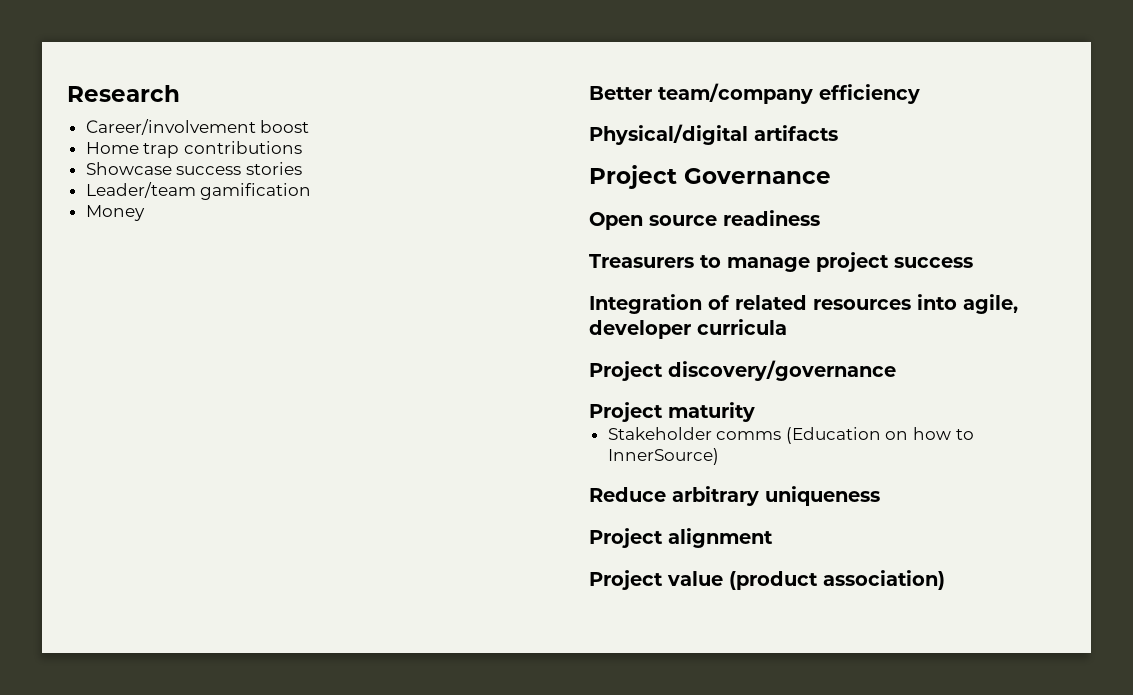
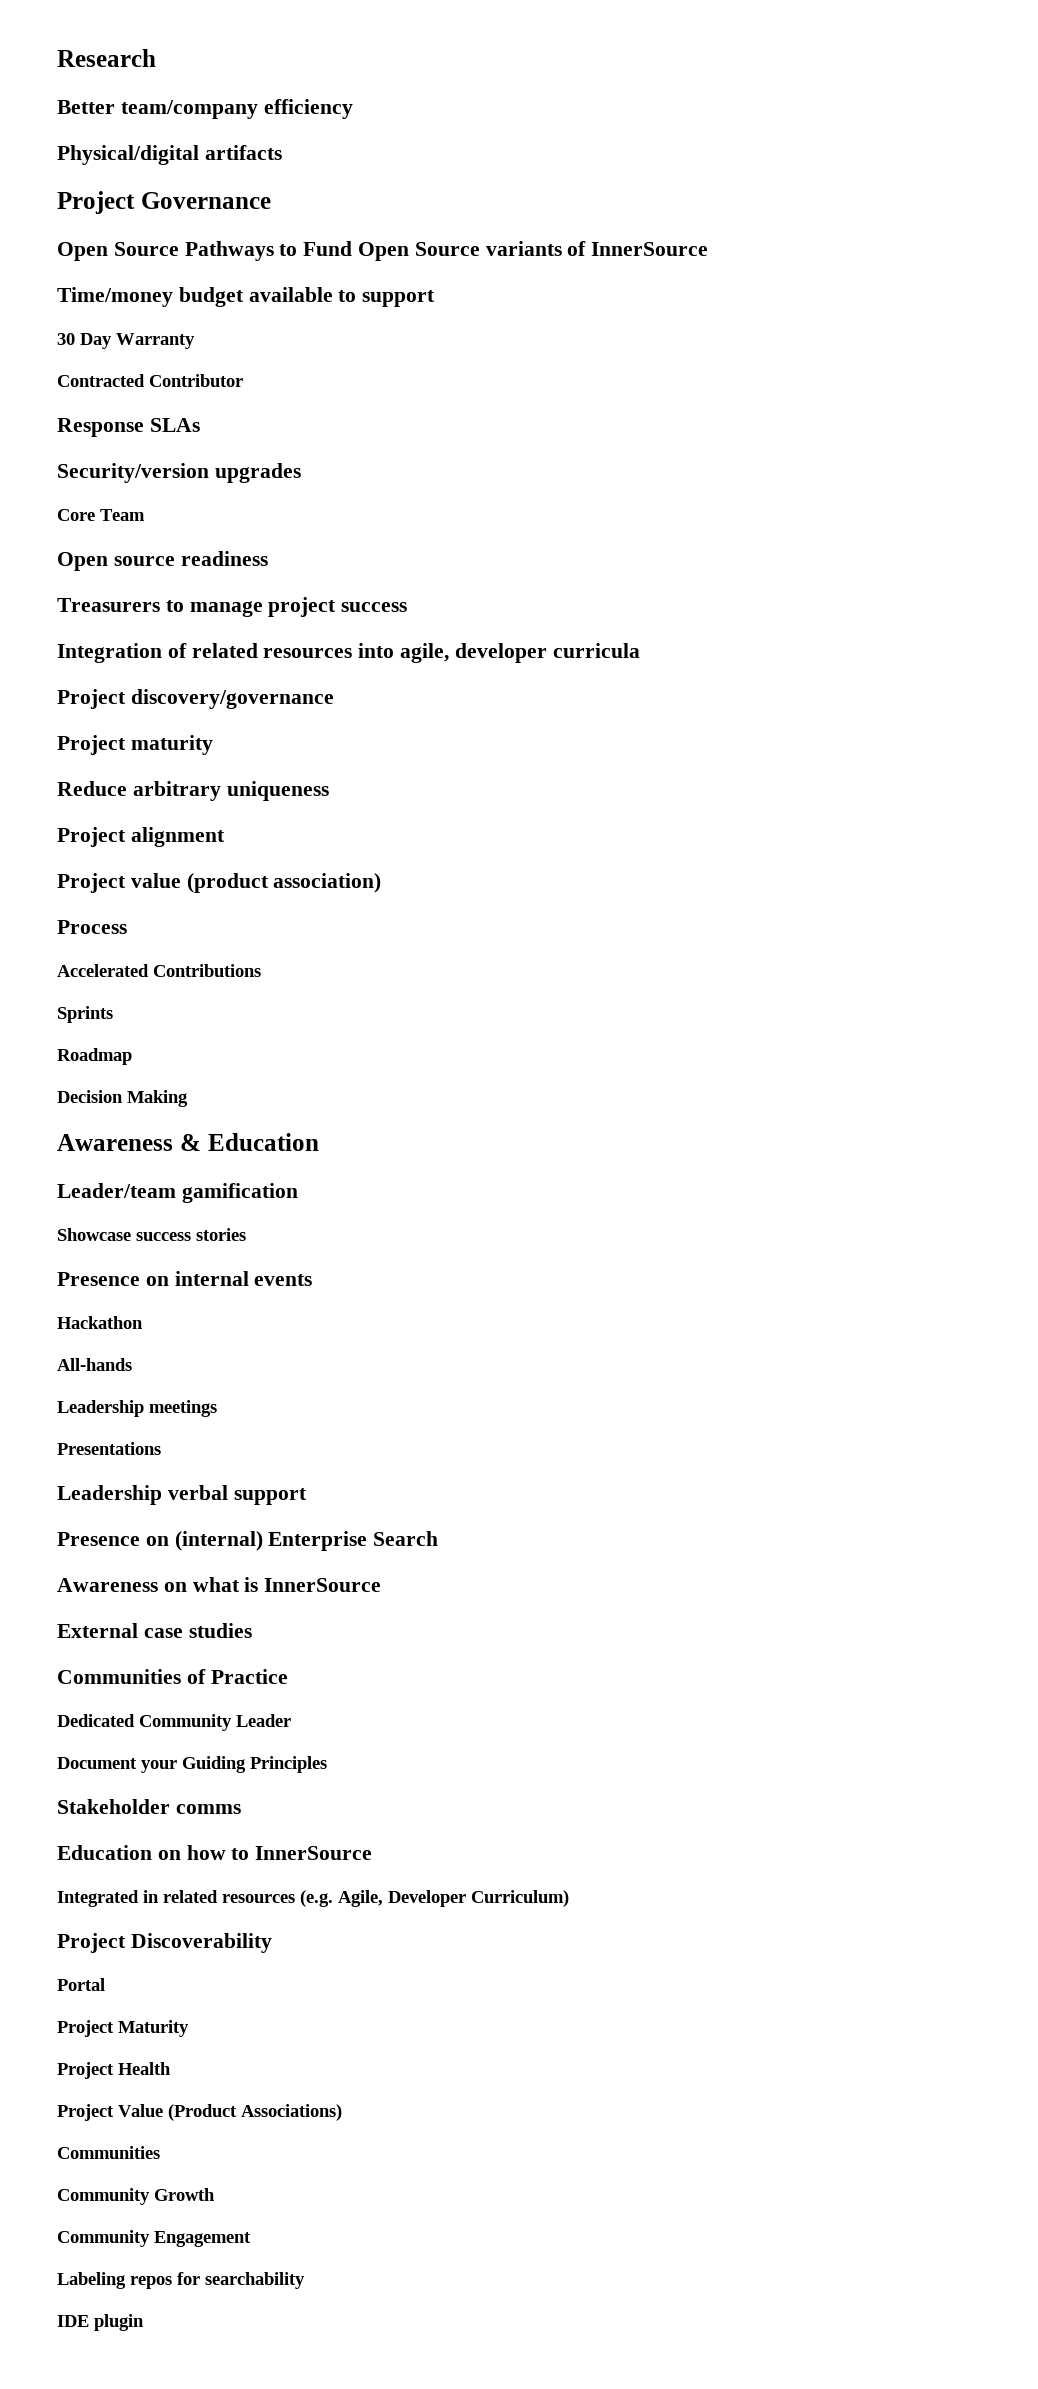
- Career/involvement boost
- Home trap contributions
- Showcase success stories
- Leader/team gamification
- Money
+ Open Source Pathways to Fund Open Source variants of InnerSource
+ Time/money budget available to support
+ 30 Day Warranty
+ Contracted Contributor
+ Response SLAs
+ Security/version upgrades
+ Core Team
- Stakeholder comms (Education on how to InnerSource)
+ Process
+ Accelerated Contributions
+ Sprints
+ Roadmap
+ Decision Making
+ Awareness & Education
+ Leader/team gamification
+ Showcase success stories
+ Presence on internal events
+ Hackathon
+ All-hands
+ Leadership meetings
+ Presentations
+ Leadership verbal support
+ Presence on (internal) Enterprise Search
+ Awareness on what is InnerSource
+ External case studies
+ Communities of Practice
+ Dedicated Community Leader
+ Document your Guiding Principles
+ Stakeholder comms
+ Education on how to InnerSource
+ Integrated in related resources (e.g. Agile, Developer Curriculum)
+ Project Discoverability
+ Portal
+ Project Maturity
+ Project Health
+ Project Value (Product Associations)
+ Communities
+ Community Growth
+ Community Engagement
+ Labeling repos for searchability
+ IDE plugin

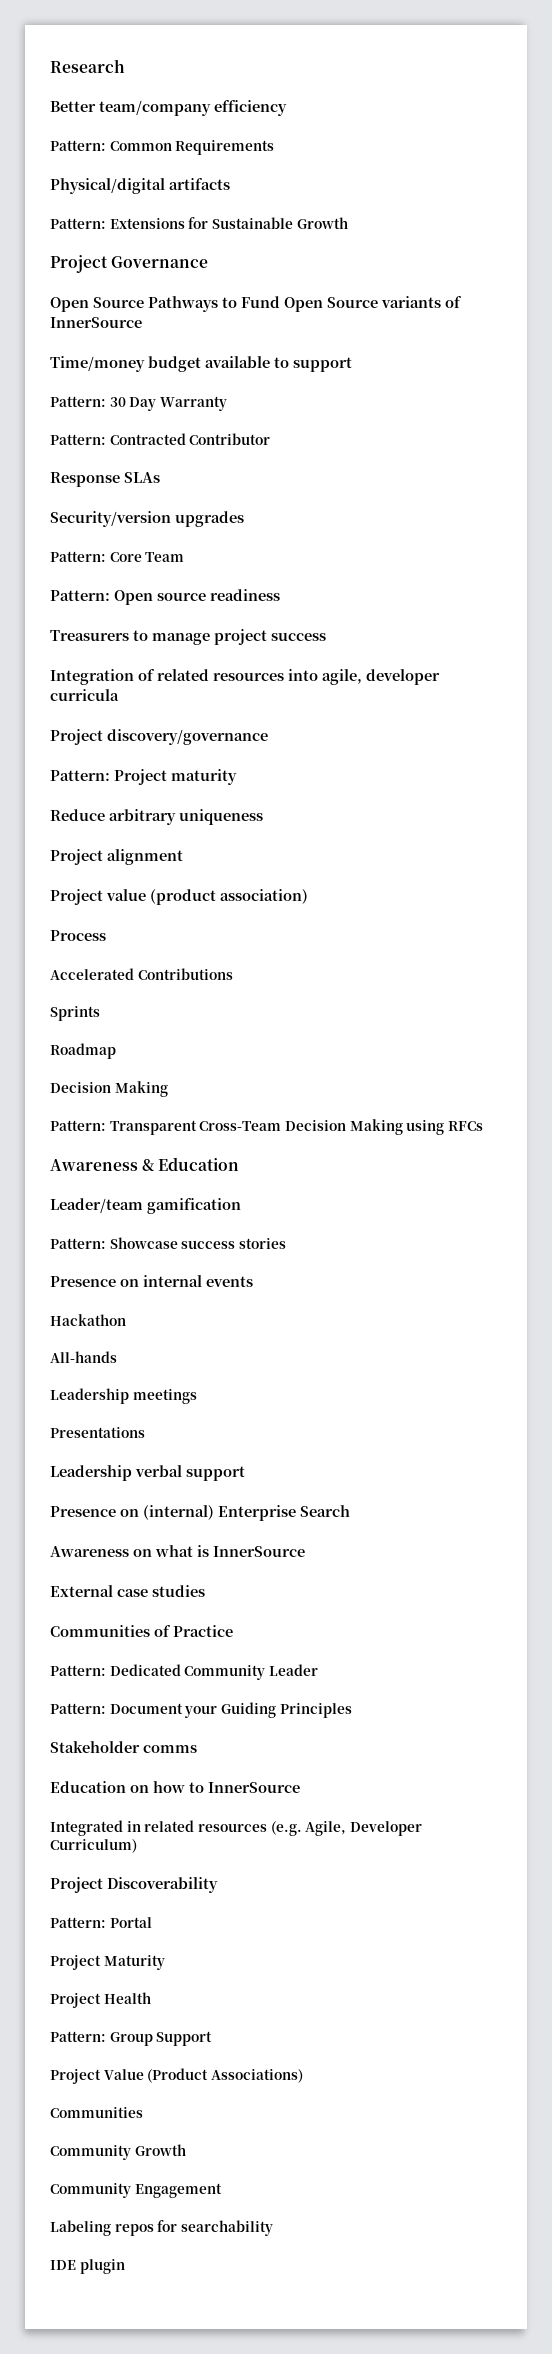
+ Pattern: Common Requirements
+ Pattern: Extensions for Sustainable Growth
- 30 Day Warranty
+ Pattern: 30 Day Warranty
- Contracted Contributor
+ Pattern: Contracted Contributor
- Core Team
+ Pattern: Core Team
- Open source readiness
+ Pattern: Open source readiness
- Project maturity
+ Pattern: Project maturity
+ Pattern: Transparent Cross-Team Decision Making using RFCs
- Showcase success stories
+ Pattern: Showcase success stories
- Dedicated Community Leader
+ Pattern: Dedicated Community Leader
- Document your Guiding Principles
+ Pattern: Document your Guiding Principles
- Portal
+ Pattern: Portal
+ Pattern: Group Support

